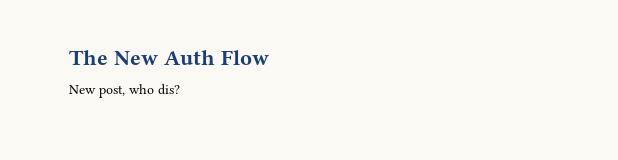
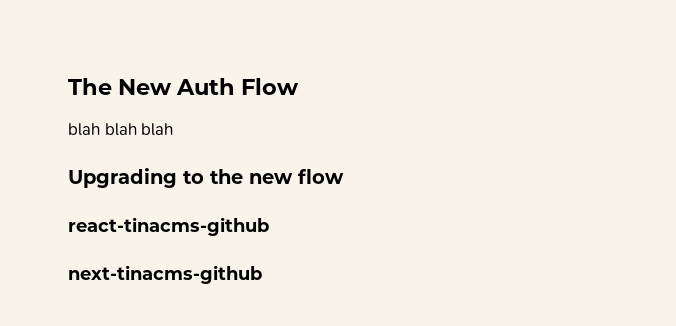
- New post, who dis?
+ blah blah blah
+ Upgrading to the new flow
+ react-tinacms-github
+ next-tinacms-github

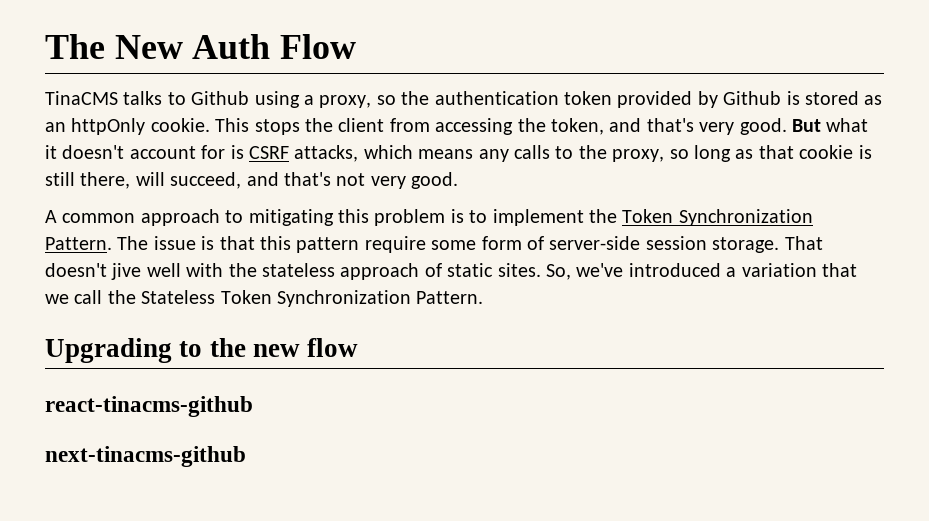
- blah blah blah
+ TinaCMS talks to Github using a proxy, so the authentication token provided by Github is stored as an httpOnly cookie. This stops the client from accessing the token, and that's very good. But what it doesn't account for is CSRF attacks, which means any calls to the proxy, so long as that cookie is still there, will succeed, and that's not very good.
+ A common approach to mitigating this problem is to implement the Token Synchronization Pattern. The issue is that this pattern require some form of server-side session storage. That doesn't jive well with the stateless approach of static sites. So, we've introduced a variation that we call the Stateless Token Synchronization Pattern.

